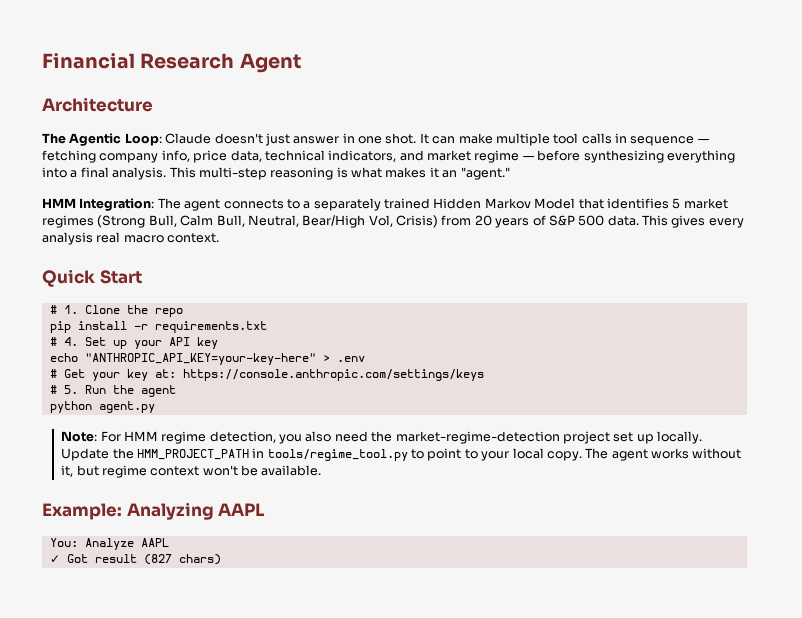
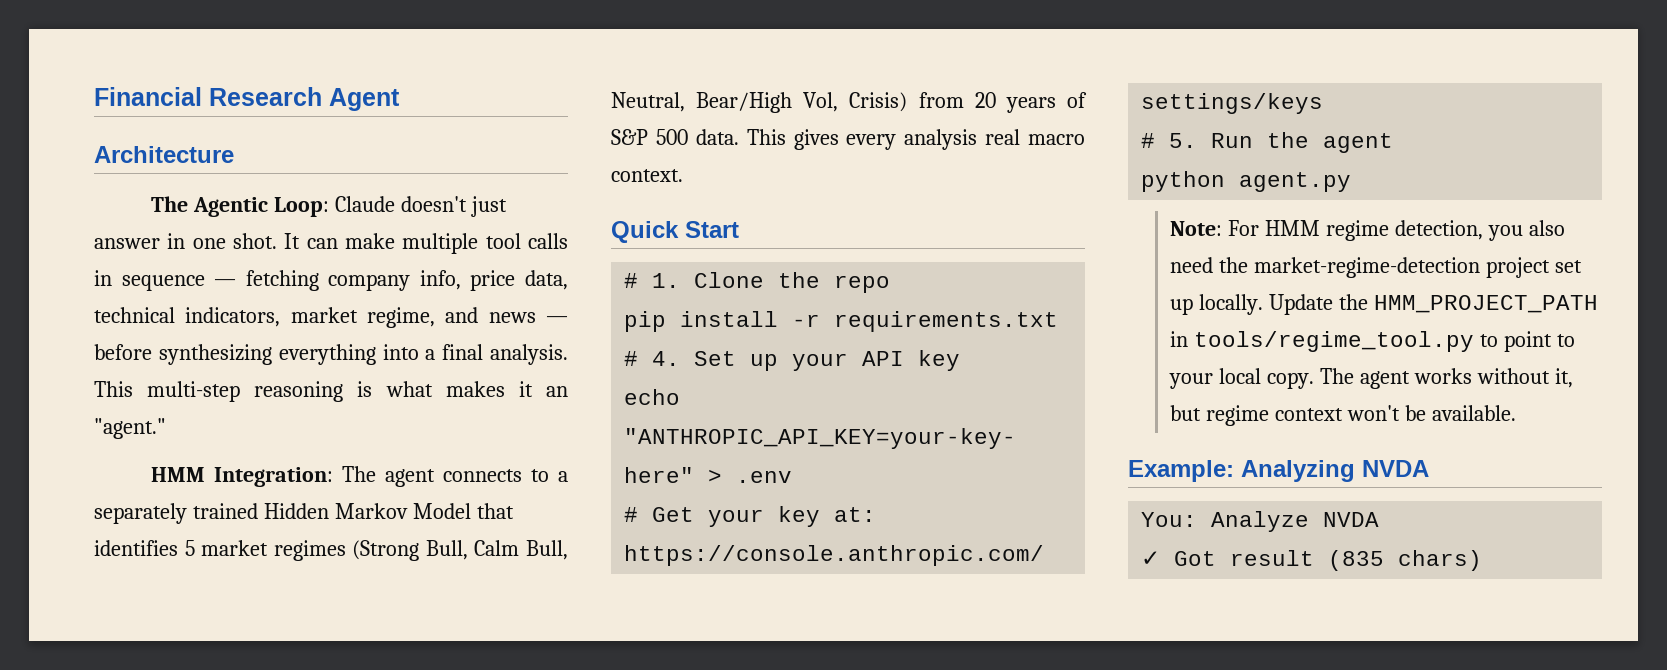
- It can make multiple tool calls in sequence — fetching company info, price data, technical indicators, and market regime — before synthesizing everything into a final analysis.
+ It can make multiple tool calls in sequence — fetching company info, price data, technical indicators, market regime, and news — before synthesizing everything into a final analysis.
- Example: Analyzing AAPL
+ Example: Analyzing NVDA
- You: Analyze AAPL
+ You: Analyze NVDA
- ✓ Got result (827 chars)
+ ✓ Got result (835 chars)

